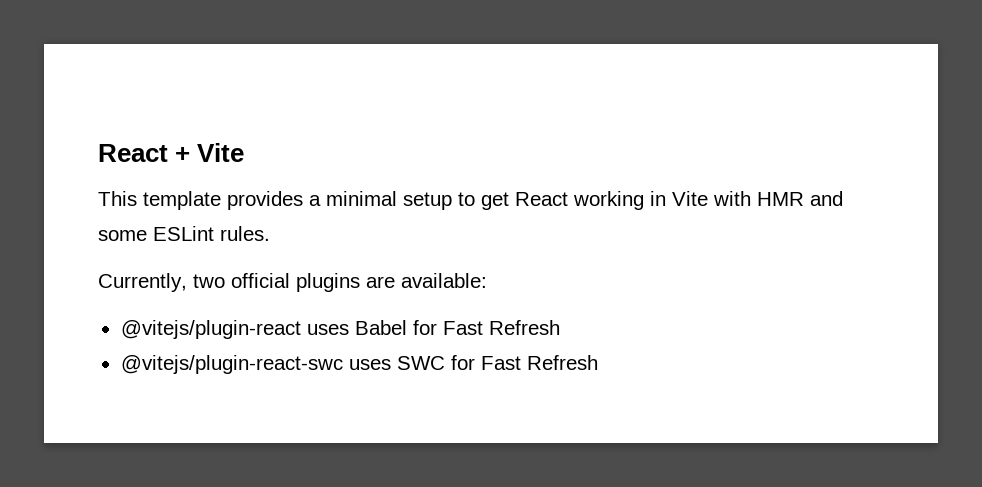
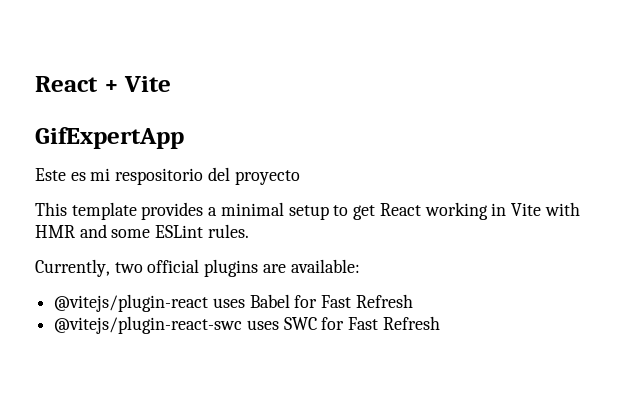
+ GifExpertApp
+ Este es mi respositorio del proyecto

